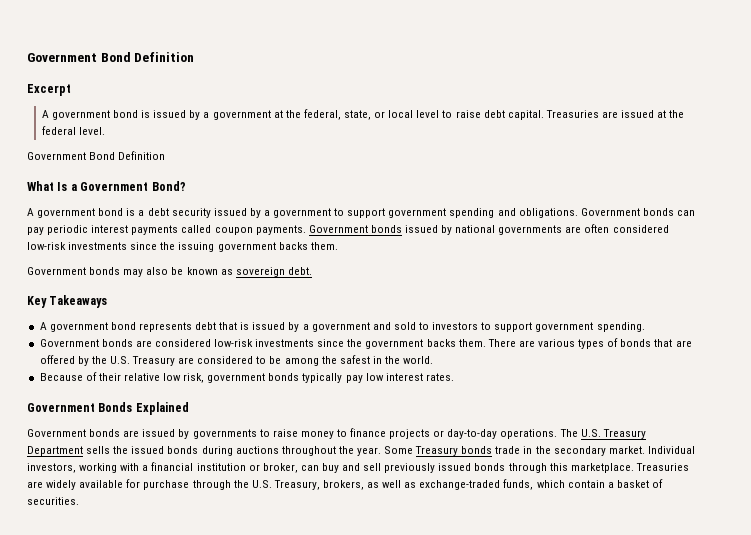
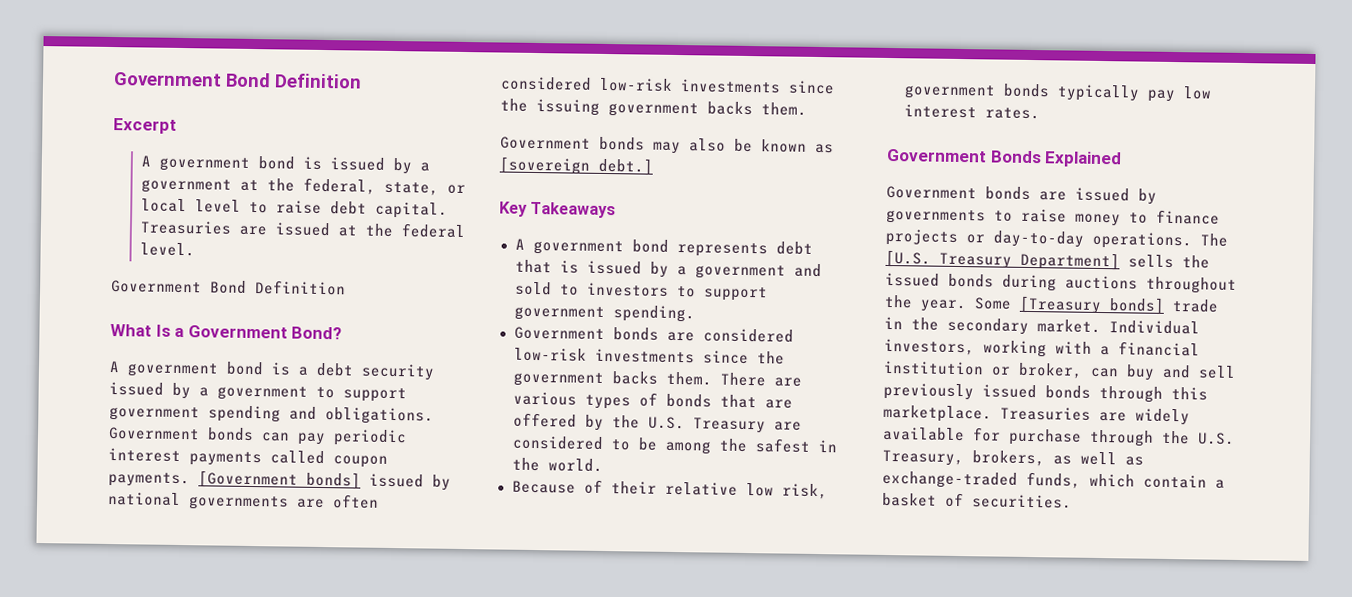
- Government bonds issued by national governments are often considered low-risk investments since the issuing government backs them.
+ [Government bonds] issued by national governments are often considered low-risk investments since the issuing government backs them.
- Government bonds may also be known as sovereign debt.
+ Government bonds may also be known as [sovereign debt.]
- The U.S. Treasury Department sells the issued bonds during auctions throughout the year.
+ The [U.S. Treasury Department] sells the issued bonds during auctions throughout the year.
- Some Treasury bonds trade in the secondary market.
+ Some [Treasury bonds] trade in the secondary market.

